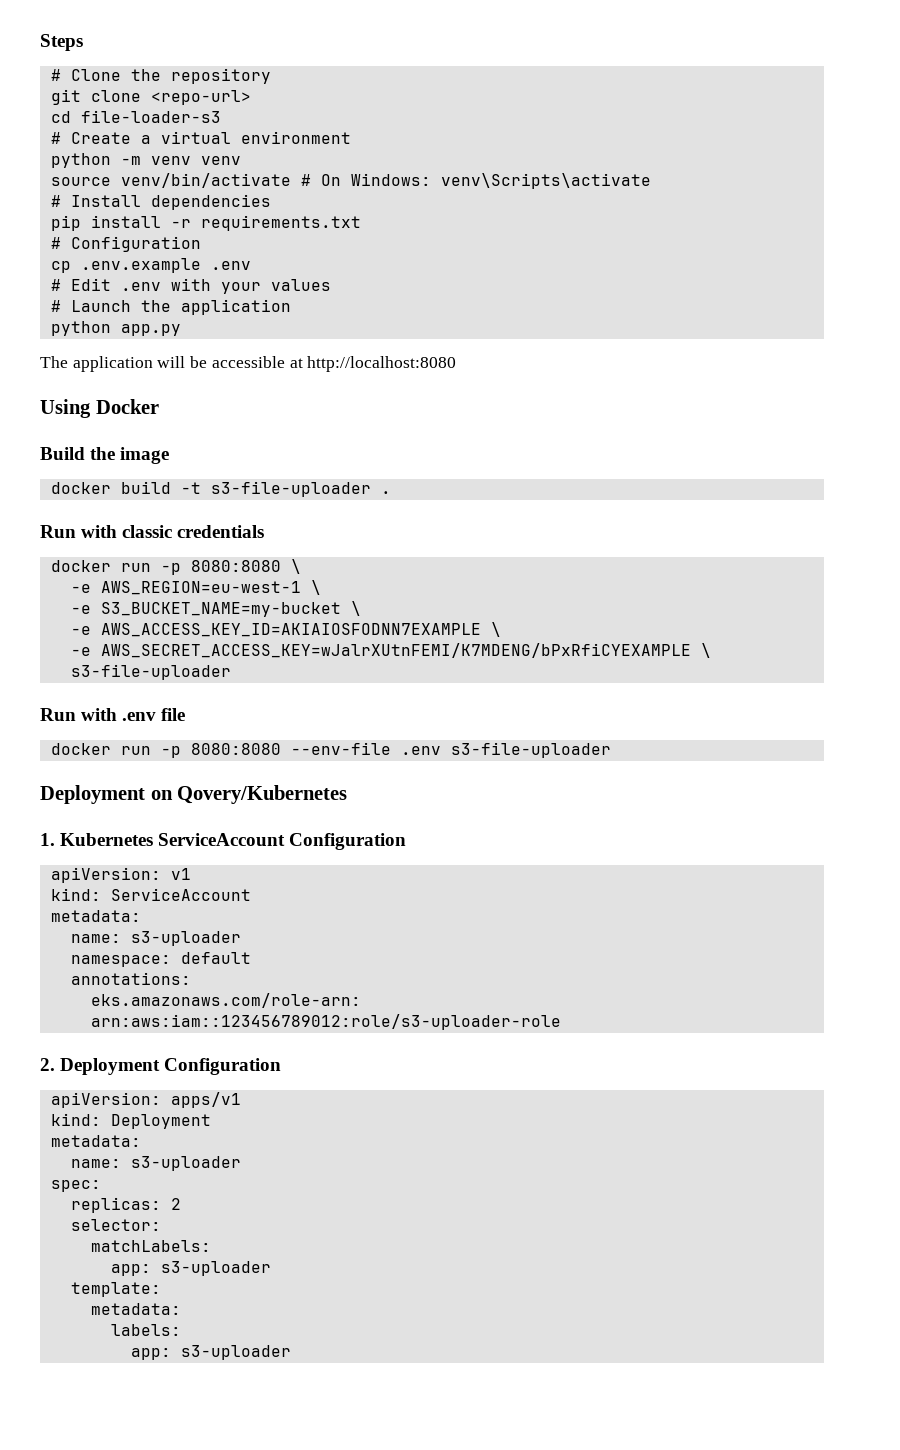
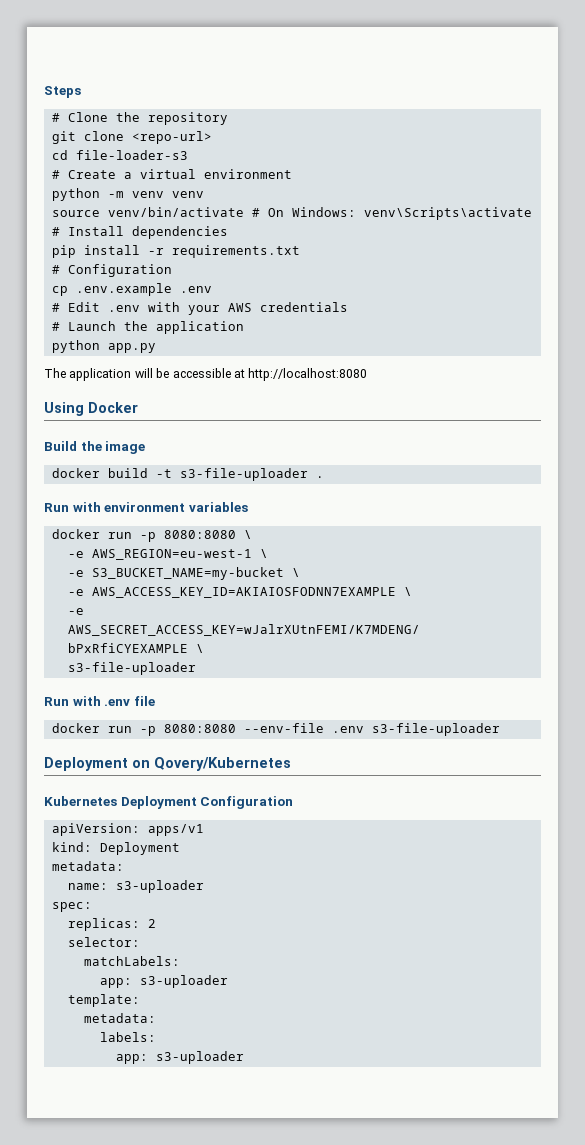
- # Edit .env with your values
+ # Edit .env with your AWS credentials
- Run with classic credentials
+ Run with environment variables
- 1. Kubernetes ServiceAccount Configuration
- apiVersion: v1
- kind: ServiceAccount
- metadata:
- name: s3-uploader
- namespace: default
- annotations:
- eks.amazonaws.com/role-arn: arn:aws:iam::123456789012:role/s3-uploader-role
- 2. Deployment Configuration
+ Kubernetes Deployment Configuration

